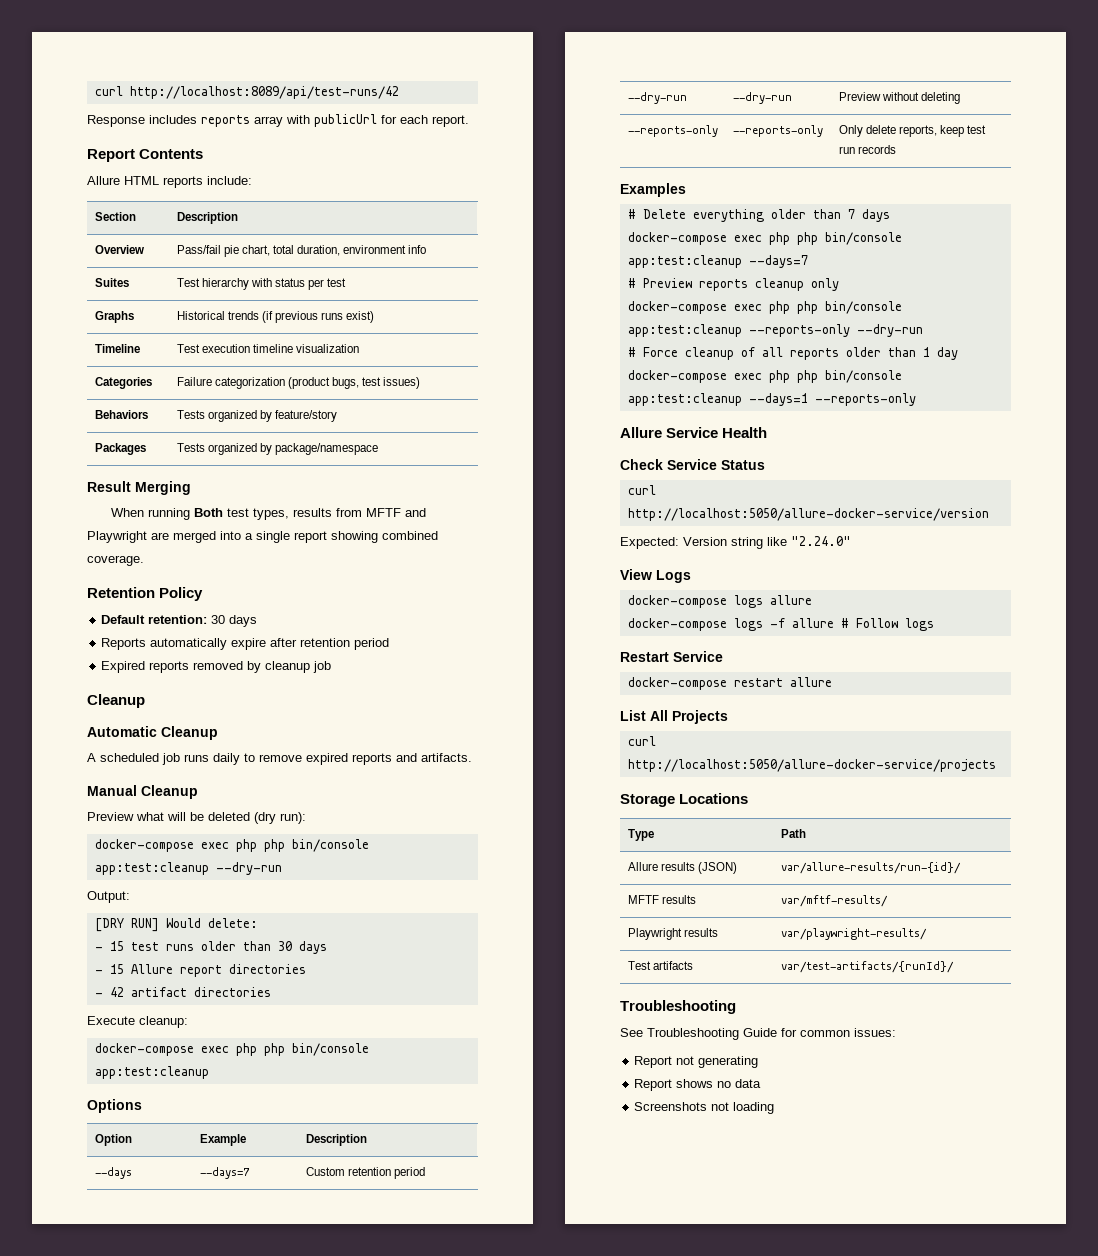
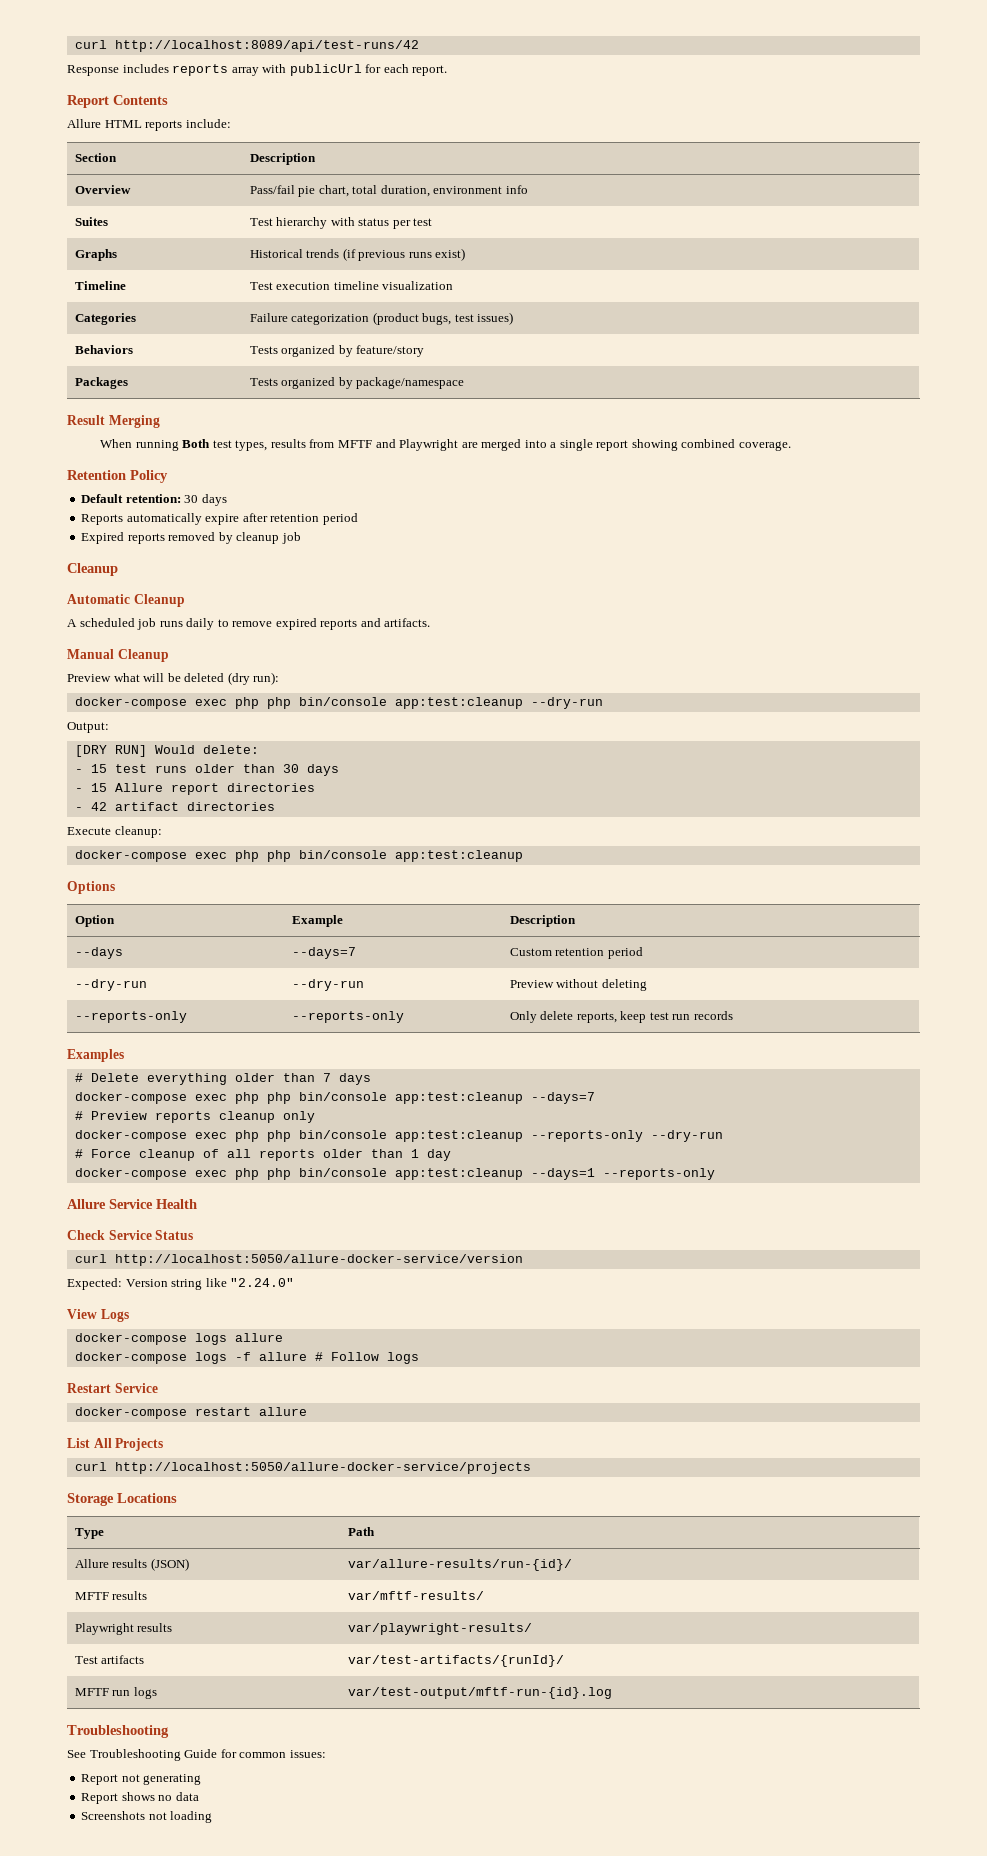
+ MFTF run logs | var/test-output/mftf-run-{id}.log

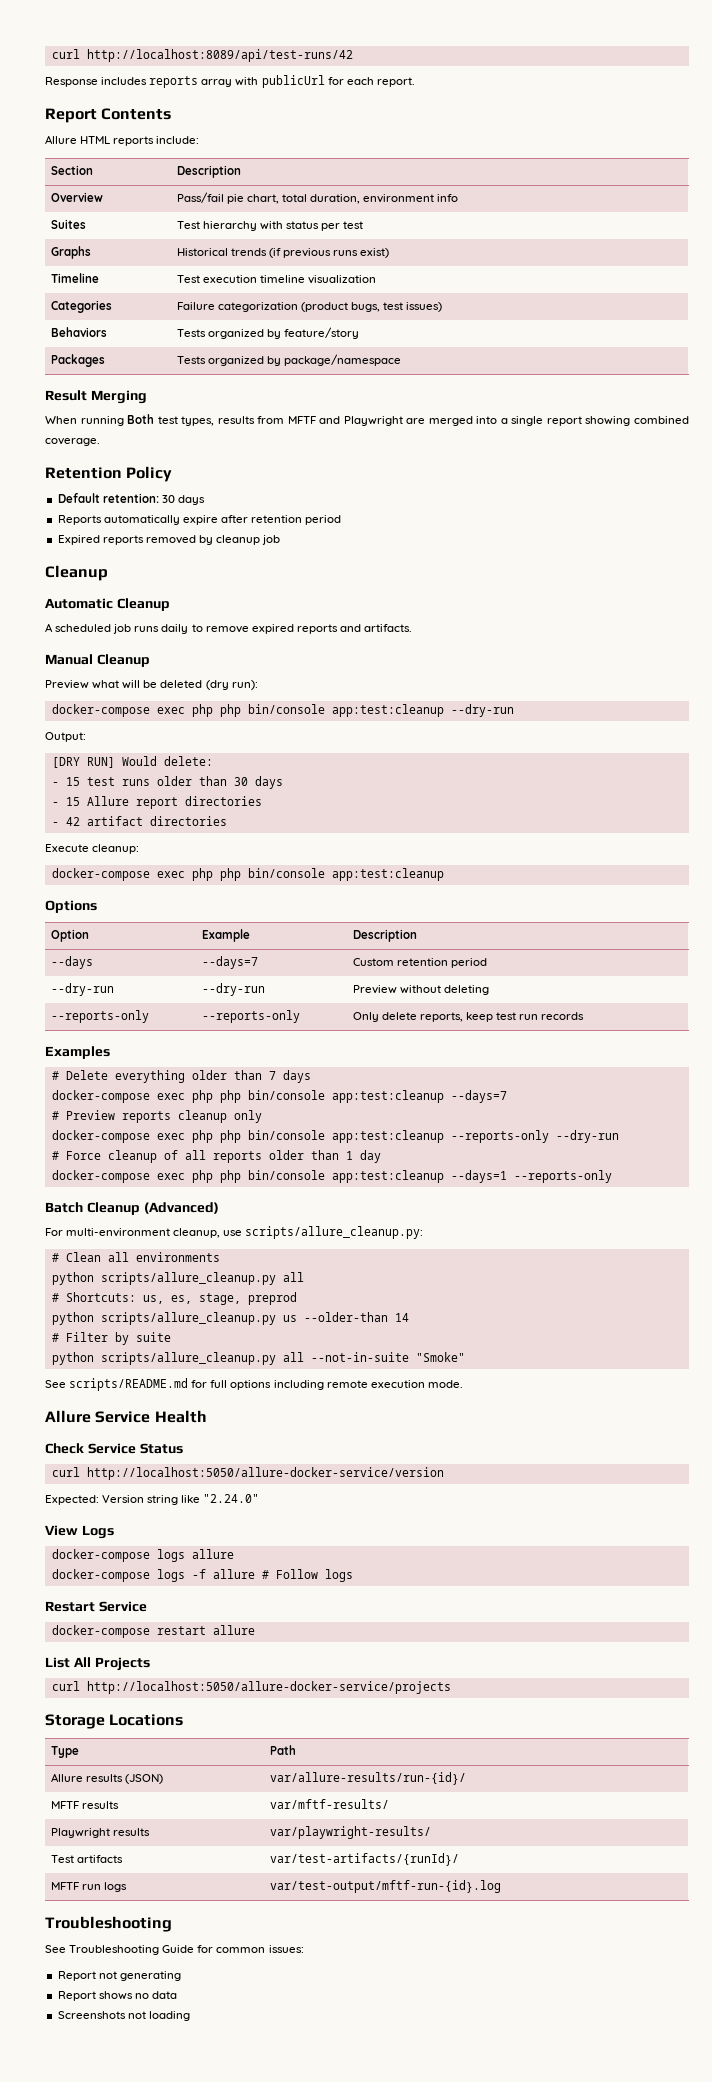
+ Batch Cleanup (Advanced)
+ For multi-environment cleanup, use scripts/allure_cleanup.py:
+ # Clean all environments
+ python scripts/allure_cleanup.py all
+ # Shortcuts: us, es, stage, preprod
+ python scripts/allure_cleanup.py us --older-than 14
+ # Filter by suite
+ python scripts/allure_cleanup.py all --not-in-suite "Smoke"
+ See scripts/README.md for full options including remote execution mode.

